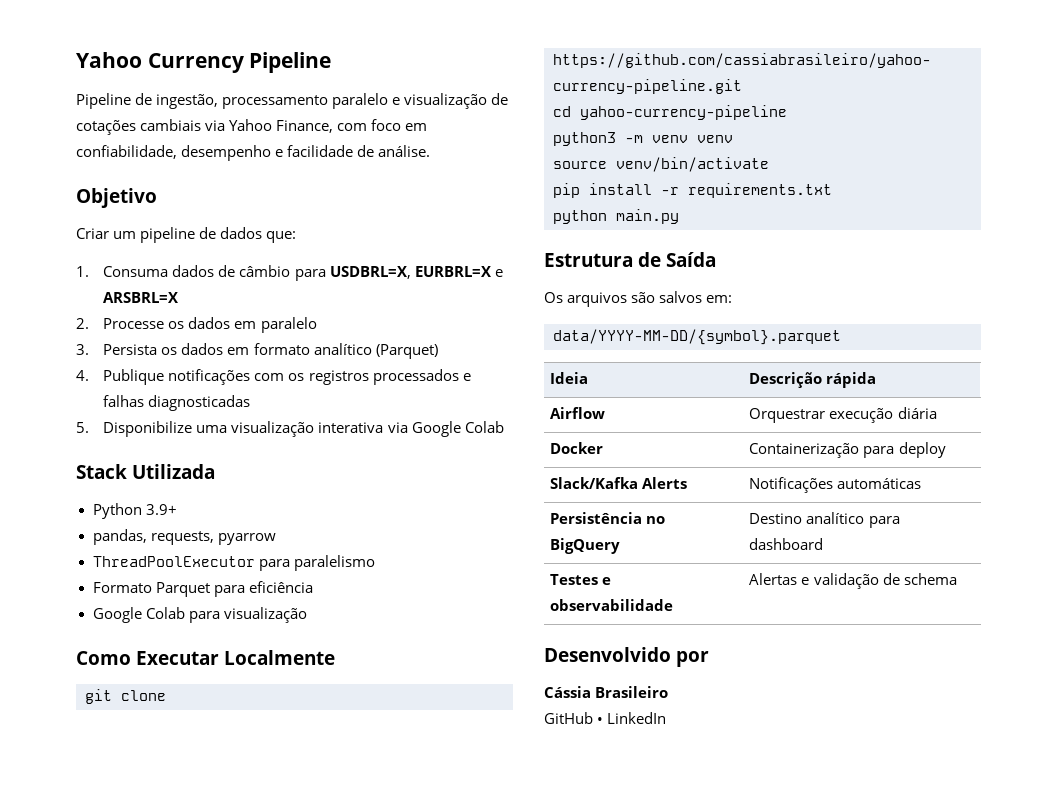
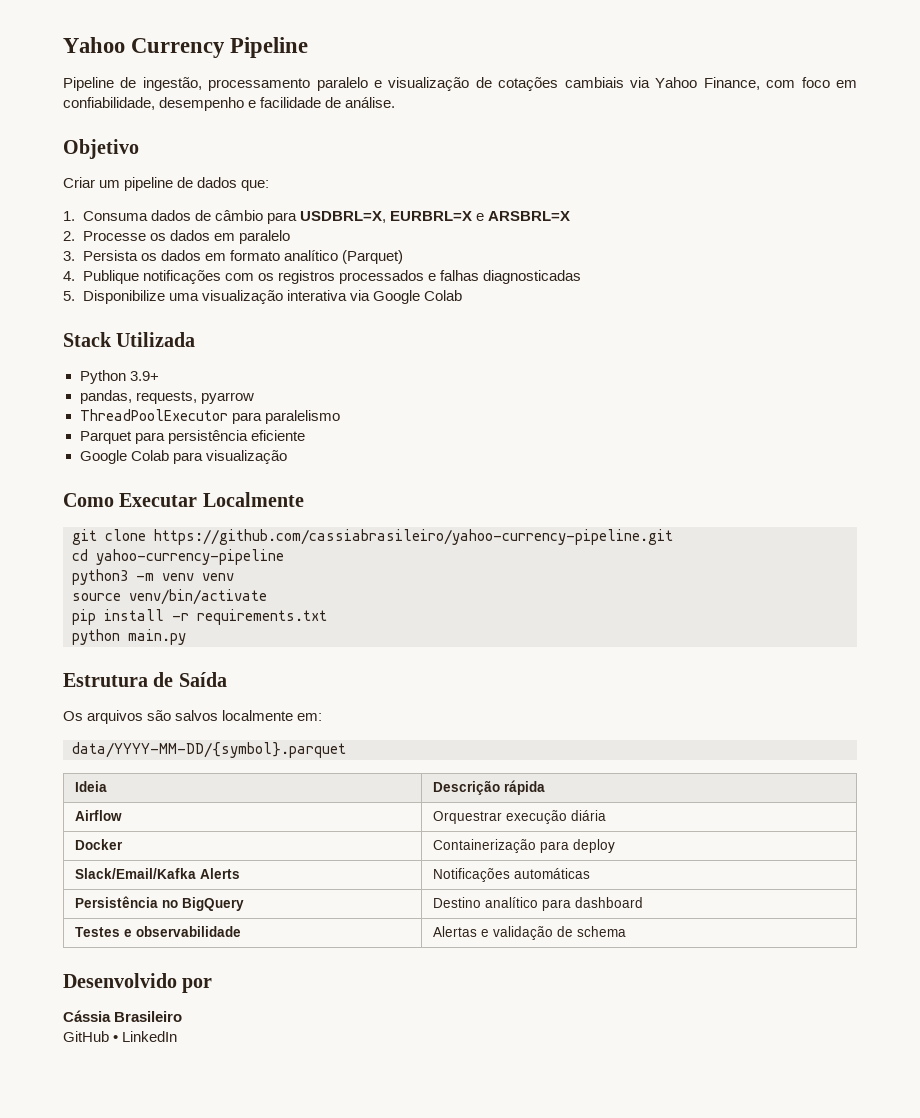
- Formato Parquet para eficiência
+ Parquet para persistência eficiente
- Os arquivos são salvos em:
+ Os arquivos são salvos localmente em:
- Slack/Kafka Alerts | Notificações automáticas
+ Slack/Email/Kafka Alerts | Notificações automáticas

